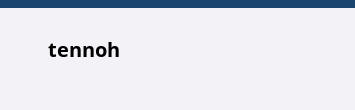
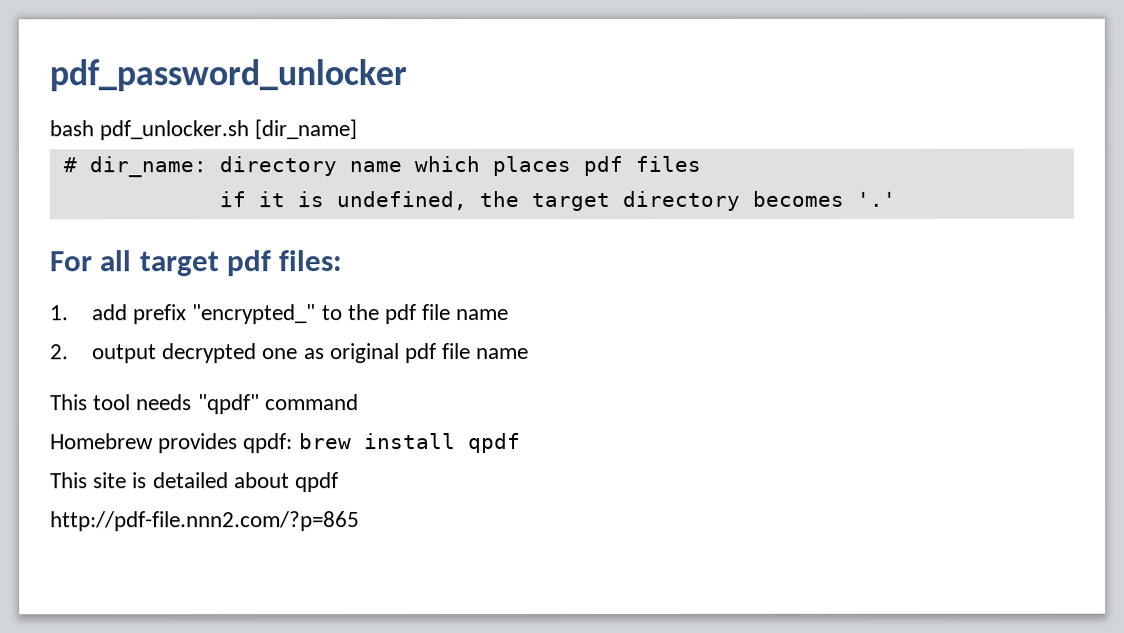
- tennoh
+ pdf_password_unlocker
+ bash pdf_unlocker.sh [dir_name]
+ # dir_name: directory name which places pdf files
+ if it is undefined, the target directory becomes '.'
+ For all target pdf files:
+ 1. add prefix "encrypted_" to the pdf file name
+ 2. output decrypted one as original pdf file name
+ This tool needs "qpdf" command
+ Homebrew provides qpdf: brew install qpdf
+ This site is detailed about qpdf
+ http://pdf-file.nnn2.com/?p=865

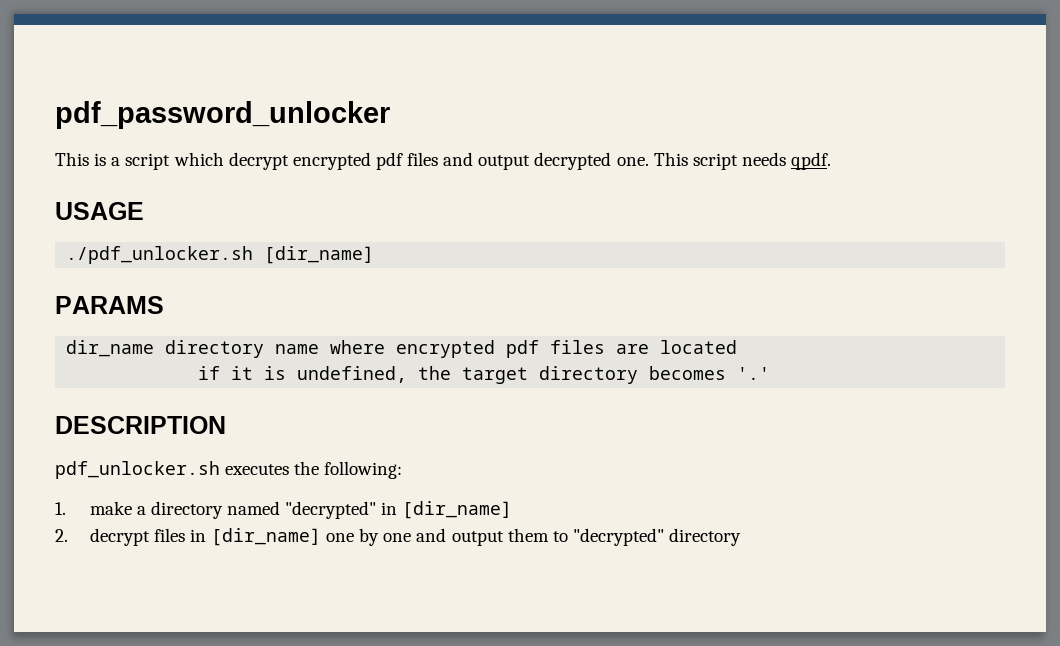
- bash pdf_unlocker.sh [dir_name]
- # dir_name: directory name which places pdf files
+ This is a script which decrypt encrypted pdf files and output decrypted one. This script needs qpdf.
+ USAGE
+ ./pdf_unlocker.sh [dir_name]
+ PARAMS
+ dir_name directory name where encrypted pdf files are located
- For all target pdf files:
- 1. add prefix "encrypted_" to the pdf file name
- 2. output decrypted one as original pdf file name
- This tool needs "qpdf" command
- Homebrew provides qpdf: brew install qpdf
- This site is detailed about qpdf
- http://pdf-file.nnn2.com/?p=865
+ DESCRIPTION
+ pdf_unlocker.sh executes the following:
+ 1. make a directory named "decrypted" in [dir_name]
+ 2. decrypt files in [dir_name] one by one and output them to "decrypted" directory

